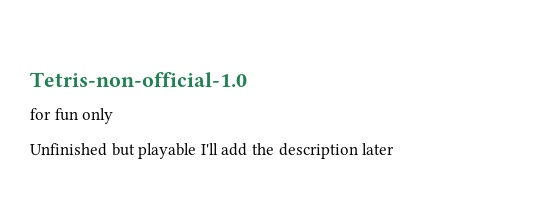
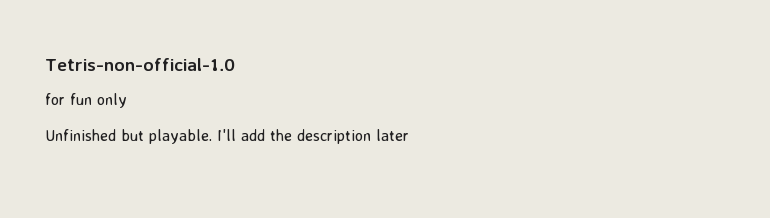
- Unfinished but playable I'll add the description later
+ Unfinished but playable. I'll add the description later

